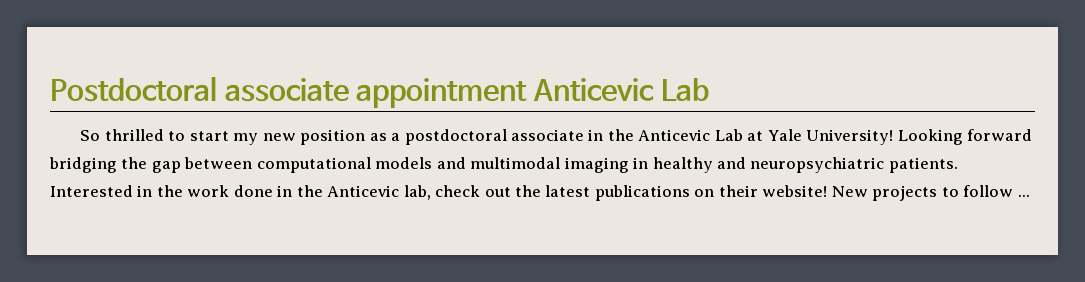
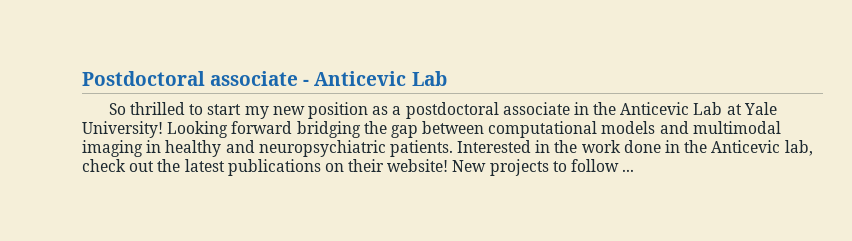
- Postdoctoral associate appointment Anticevic Lab
+ Postdoctoral associate - Anticevic Lab

